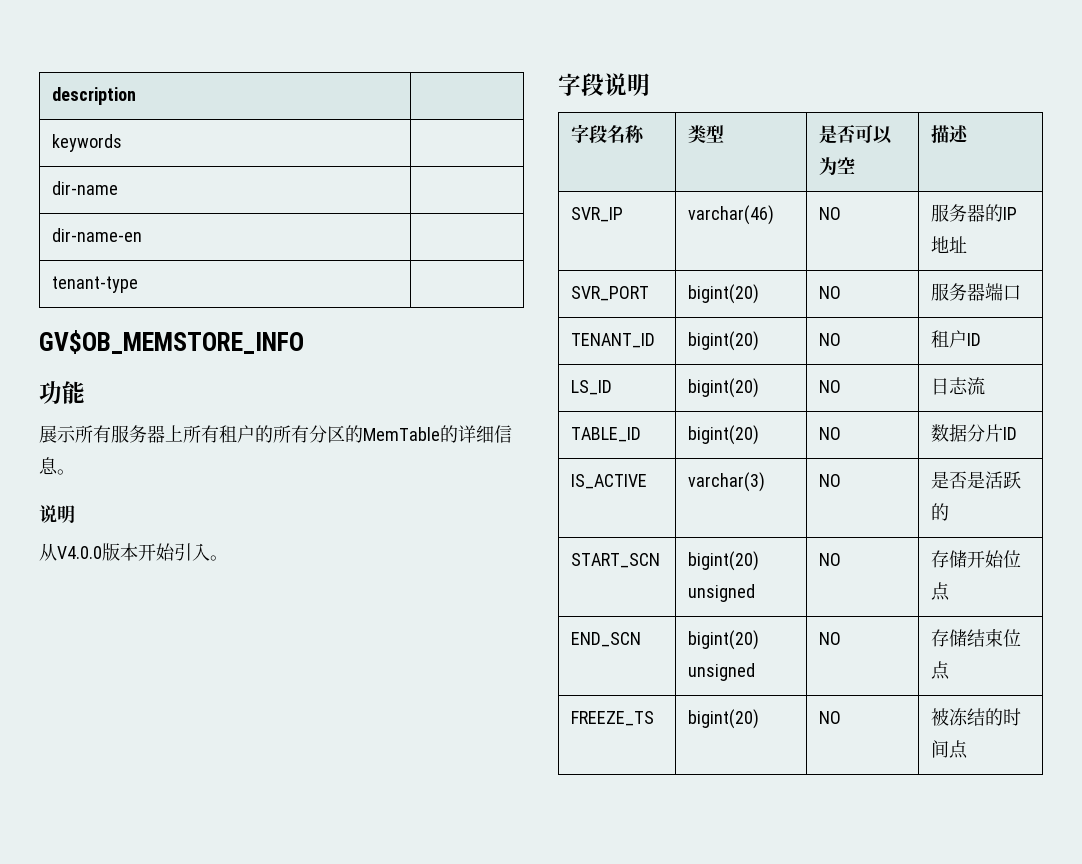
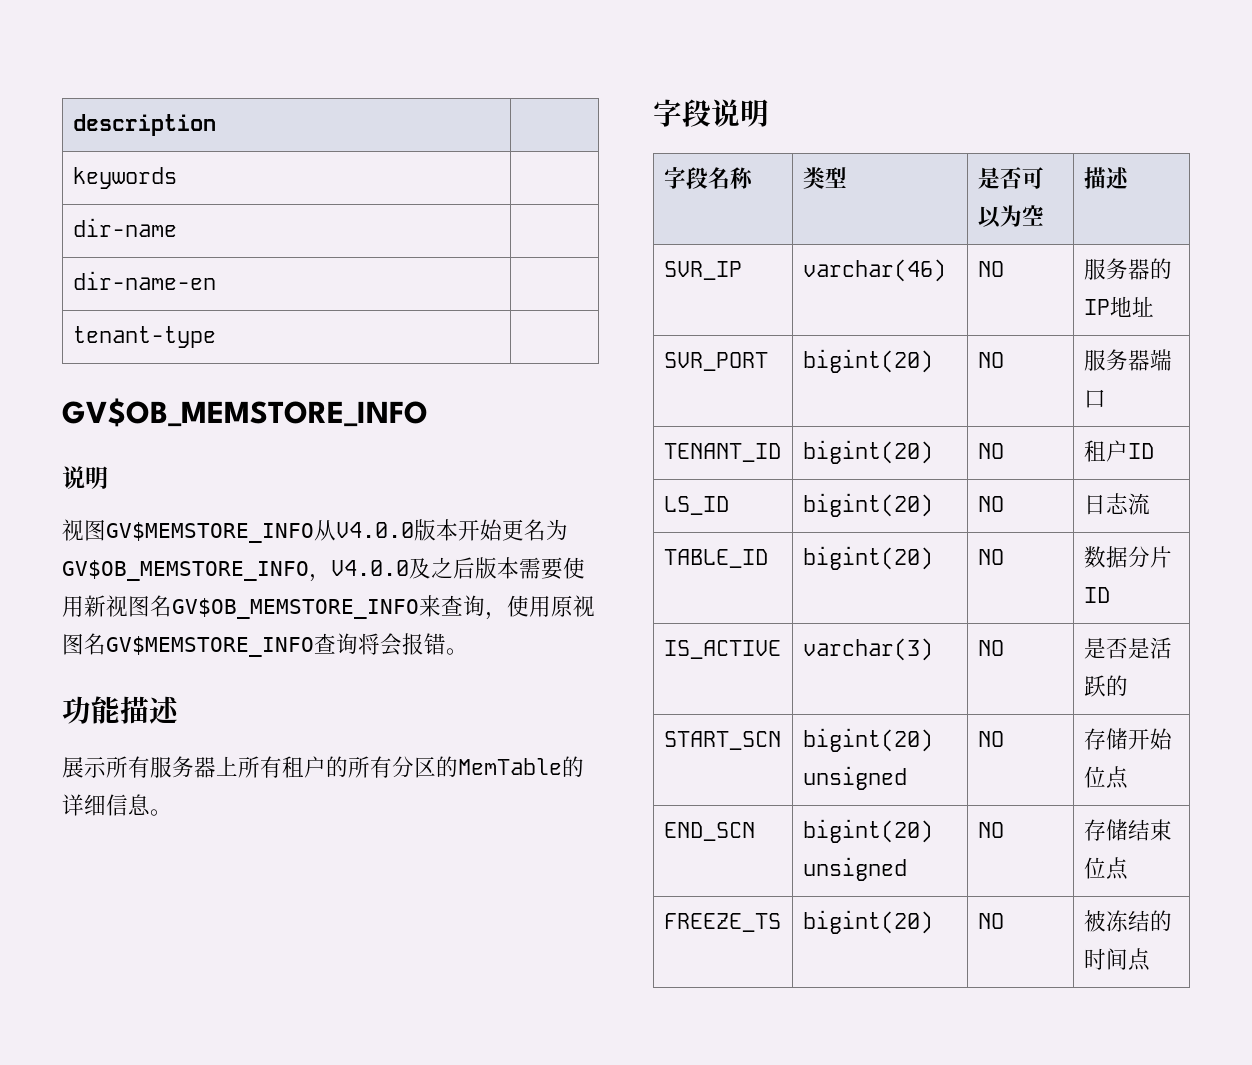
  tenant-type |
  GV$OB_MEMSTORE_INFO
+ 说明
+ 视图GV$MEMSTORE_INFO从V4.0.0版本开始更名为GV$OB_MEMSTORE_INFO，V4.0.0及之后版本需要使用新视图名GV$OB_MEMSTORE_INFO来查询，使用原视图名GV$MEMSTORE_INFO查询将会报错。
- 功能
+ 功能描述
  展示所有服务器上所有租户的所有分区的MemTable的详细信息。
- 说明
- 从V4.0.0版本开始引入。

